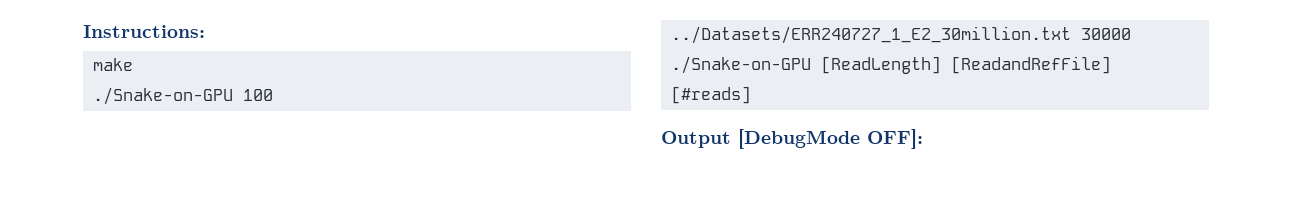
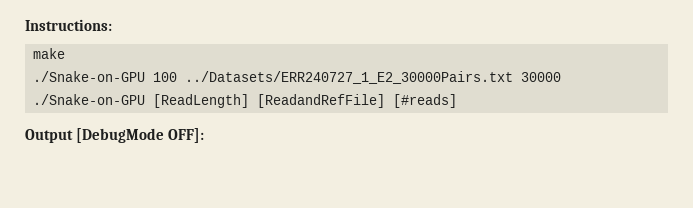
- ./Snake-on-GPU 100 ../Datasets/ERR240727_1_E2_30million.txt 30000
+ ./Snake-on-GPU 100 ../Datasets/ERR240727_1_E2_30000Pairs.txt 30000

